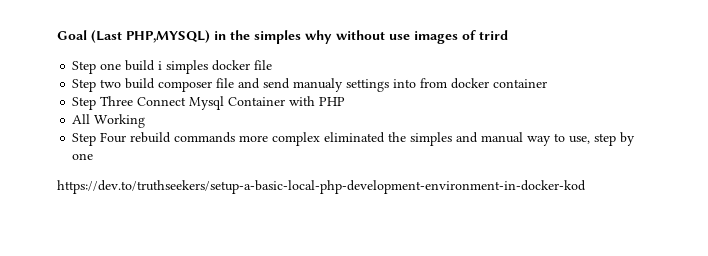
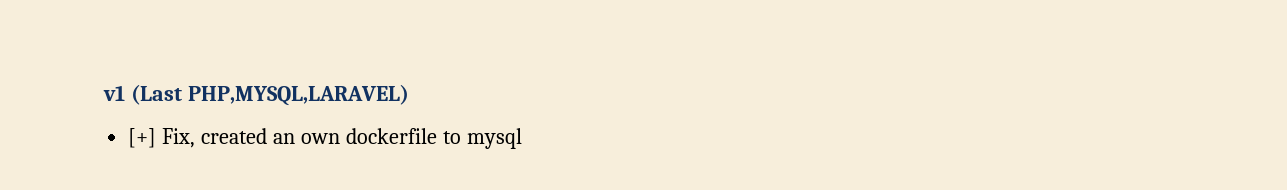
- Goal (Last PHP,MYSQL) in the simples why without use images of trird
- Step one build i simples docker file
- Step two build composer file and send manualy settings into from docker container
- Step Three Connect Mysql Container with PHP
- All Working
- Step Four rebuild commands more complex eliminated the simples and manual way to use, step by one
- https://dev.to/truthseekers/setup-a-basic-local-php-development-environment-in-docker-kod
+ v1 (Last PHP,MYSQL,LARAVEL)
+ [+] Fix, created an own dockerfile to mysql

